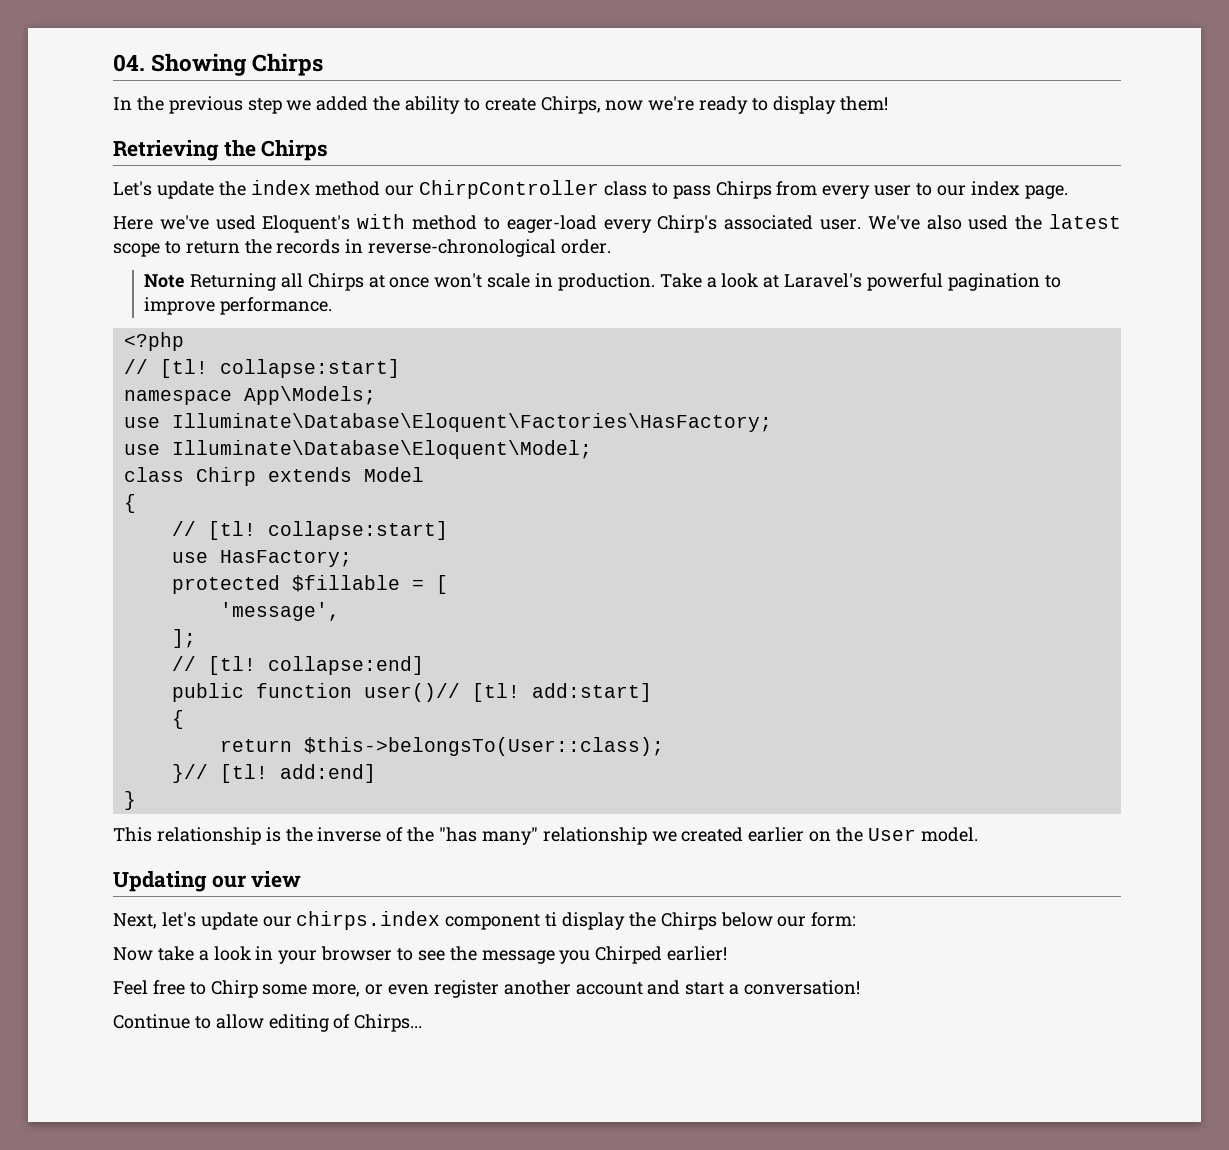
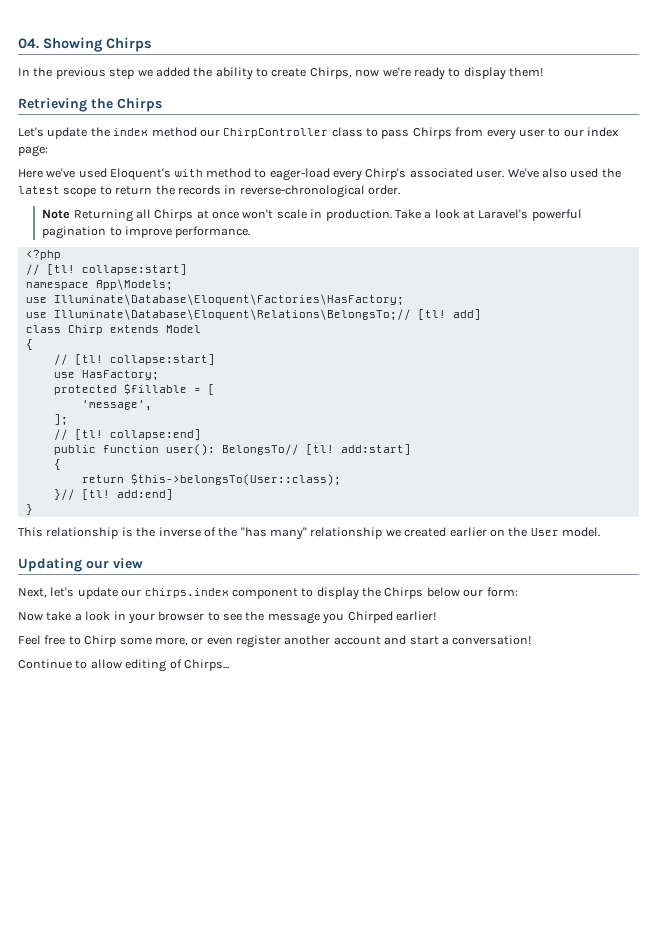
- Let's update the index method our ChirpController class to pass Chirps from every user to our index page.
+ Let's update the index method our ChirpController class to pass Chirps from every user to our index page:
- use Illuminate\Database\Eloquent\Model;
+ use Illuminate\Database\Eloquent\Relations\BelongsTo;// [tl! add]
- public function user()// [tl! add:start]
+ public function user(): BelongsTo// [tl! add:start]
- Next, let's update our chirps.index component ti display the Chirps below our form:
+ Next, let's update our chirps.index component to display the Chirps below our form:

